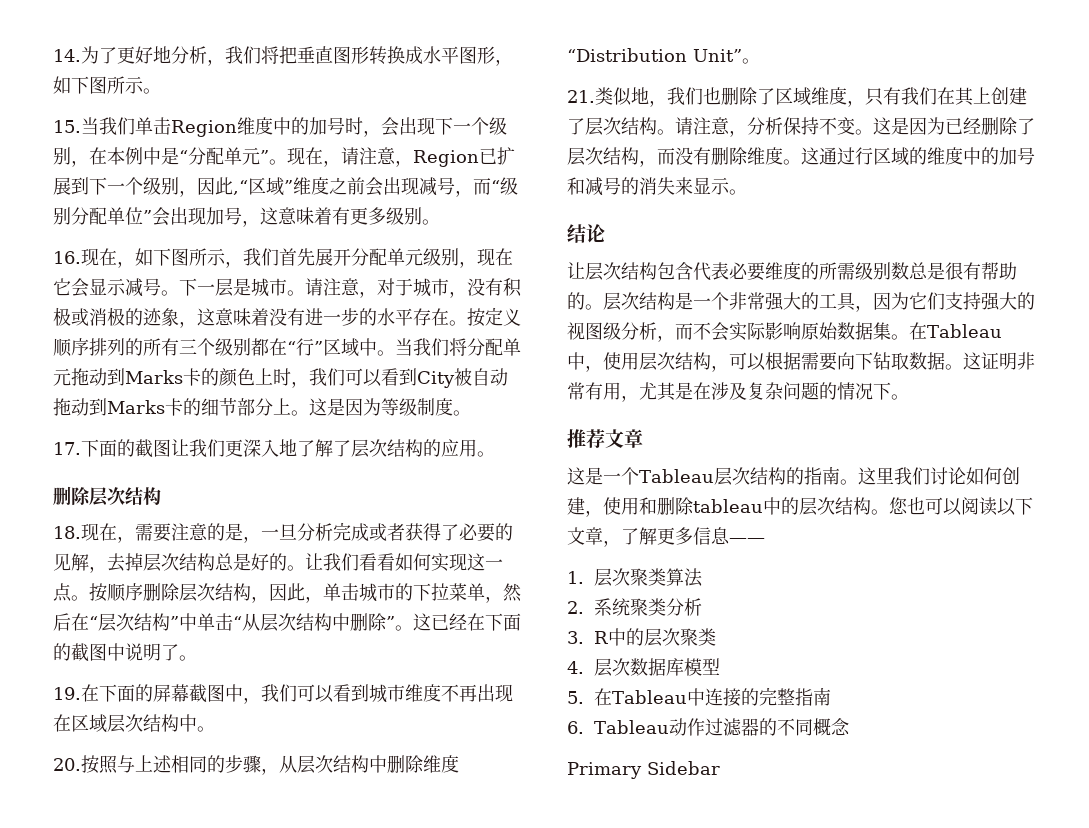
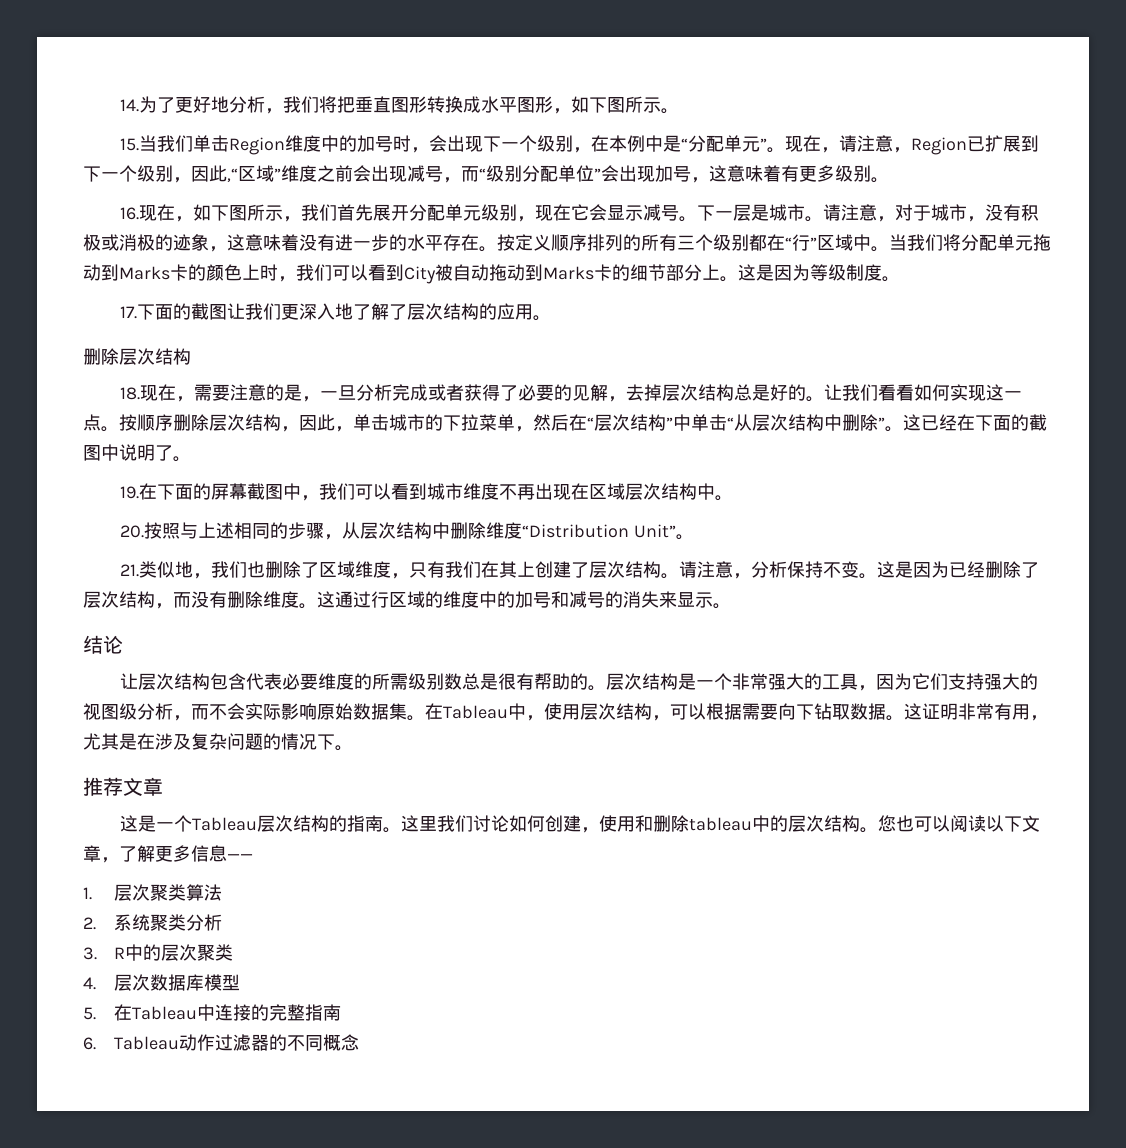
- Primary Sidebar

